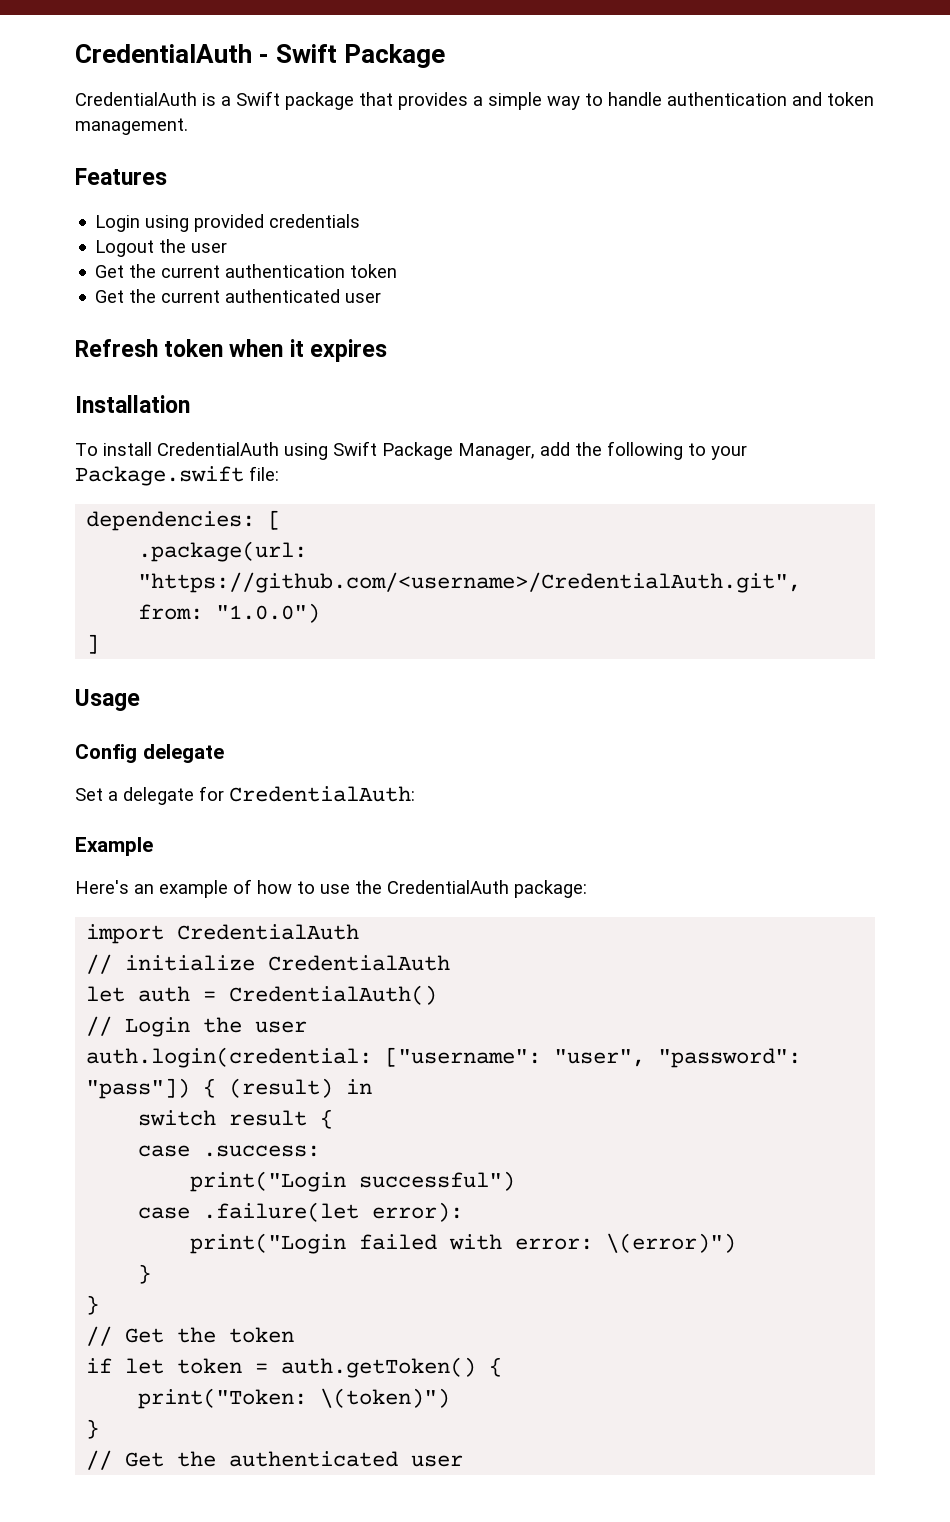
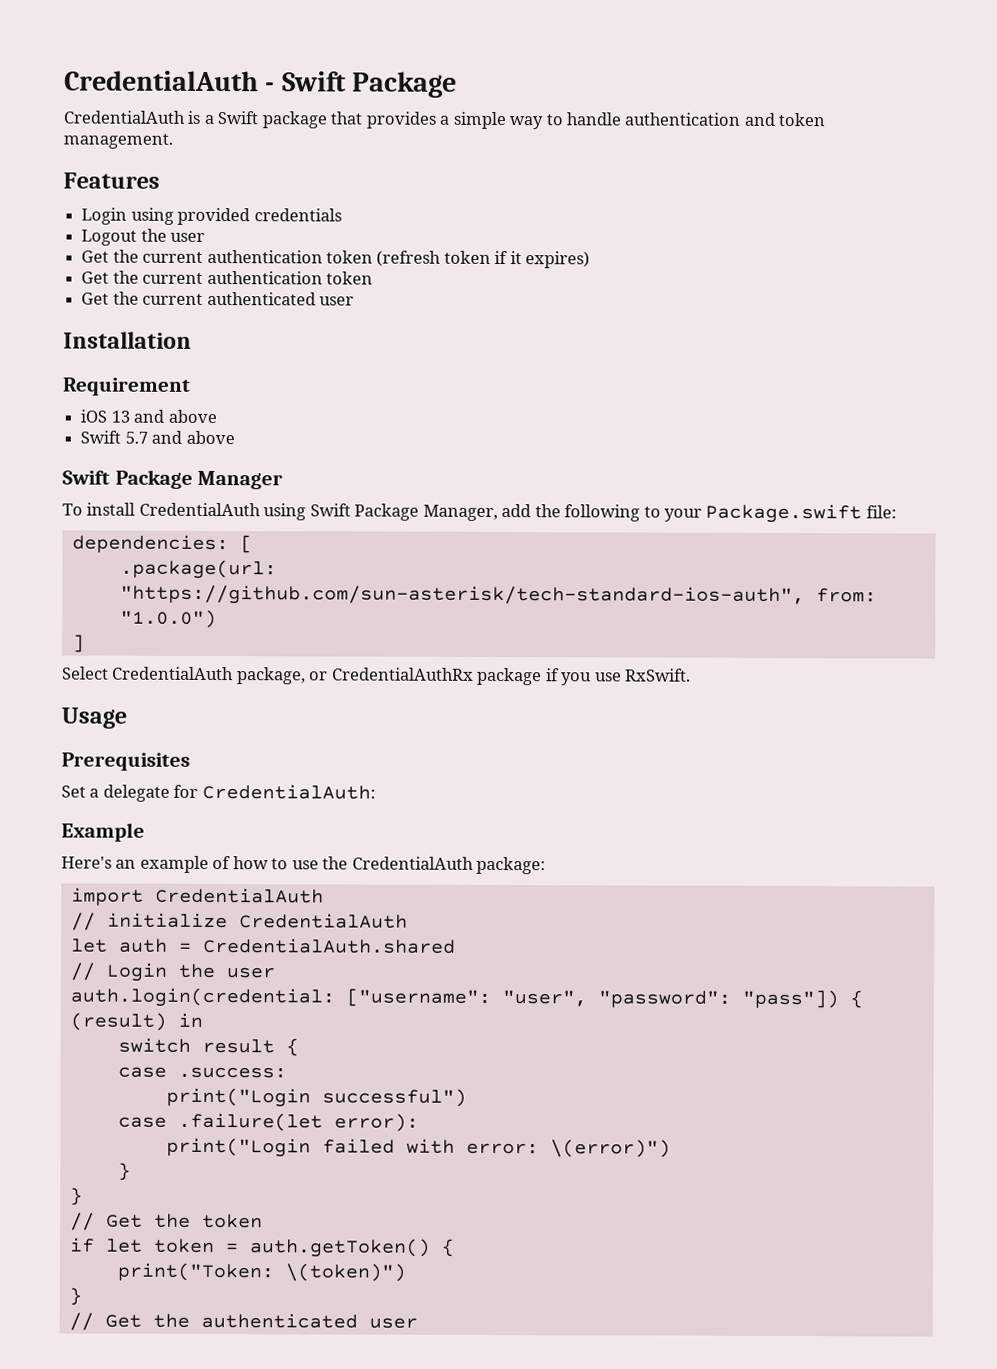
+ Get the current authentication token (refresh token if it expires)
- Refresh token when it expires
  Installation
+ Requirement
+ iOS 13 and above
+ Swift 5.7 and above
+ Swift Package Manager
- .package(url: "https://github.com/<username>/CredentialAuth.git", from: "1.0.0")
+ .package(url: "https://github.com/sun-asterisk/tech-standard-ios-auth", from: "1.0.0")
+ Select CredentialAuth package, or CredentialAuthRx package if you use RxSwift.
- Config delegate
+ Prerequisites
- let auth = CredentialAuth()
+ let auth = CredentialAuth.shared

